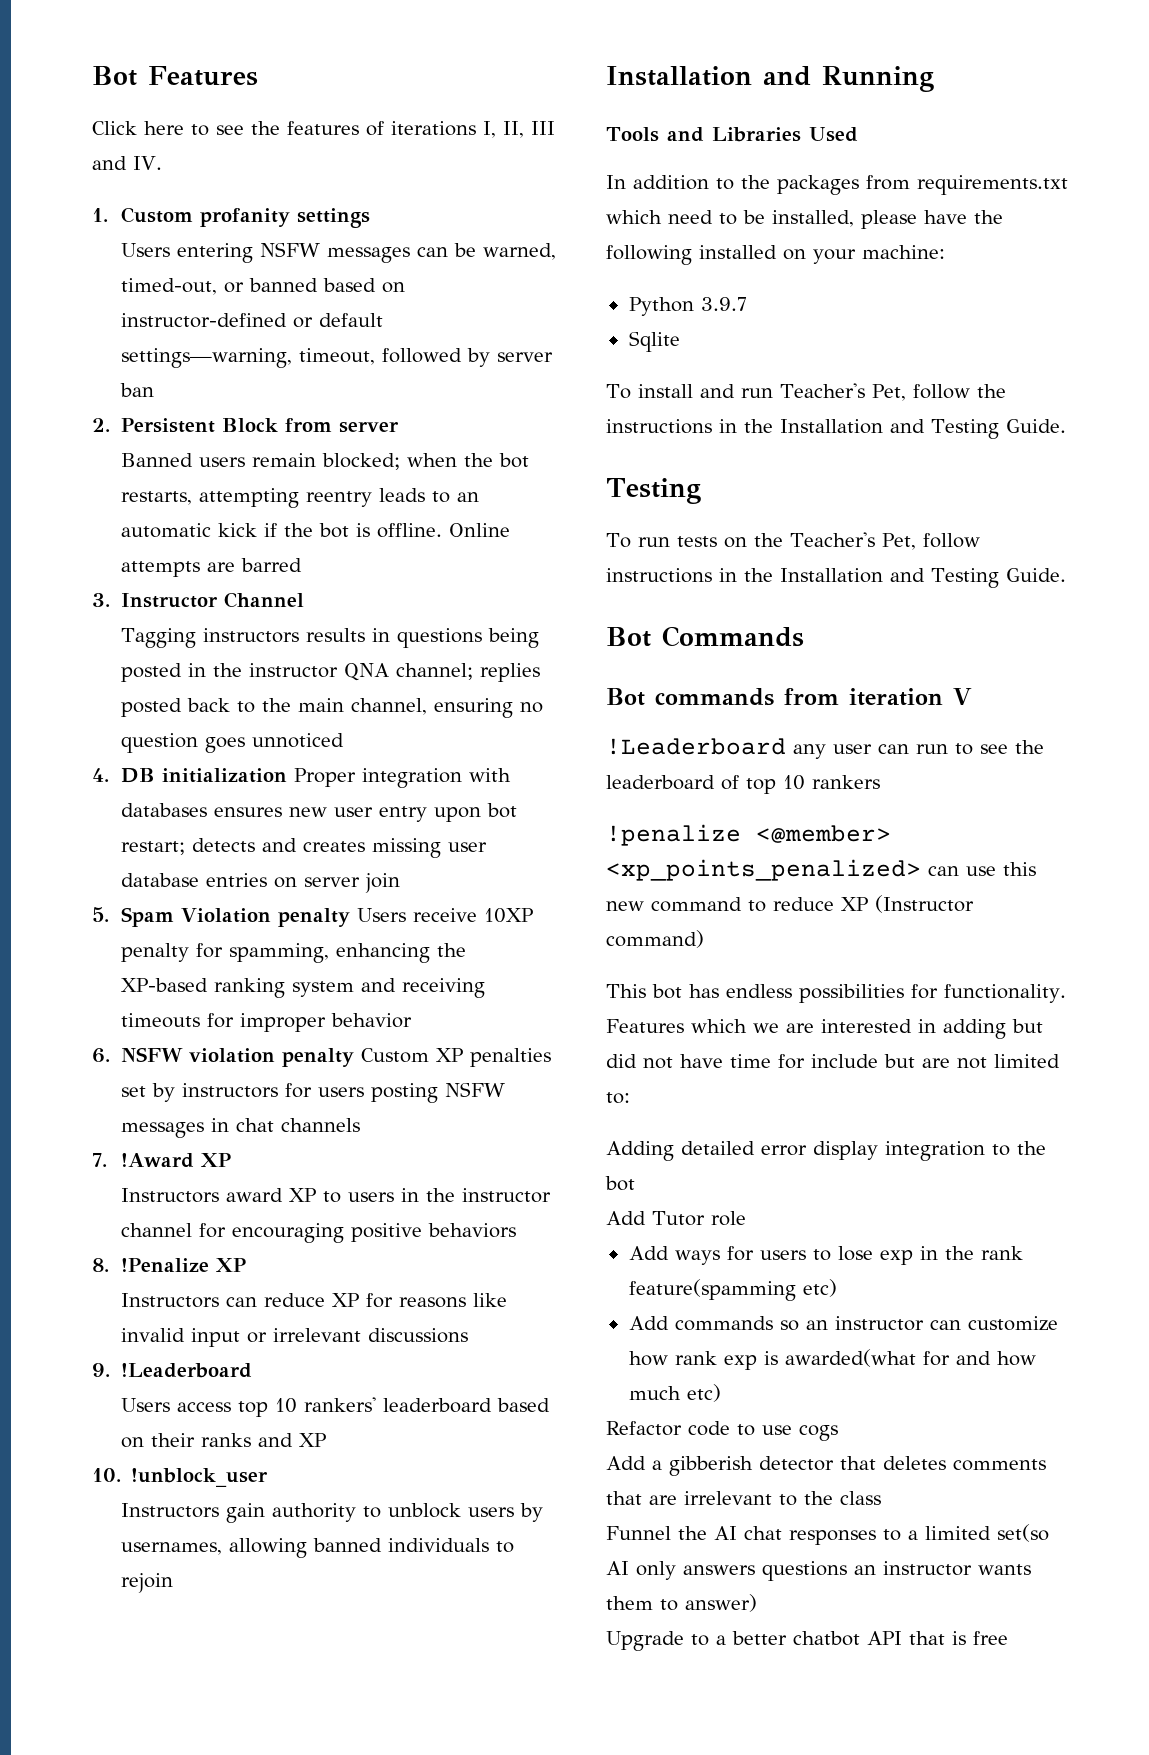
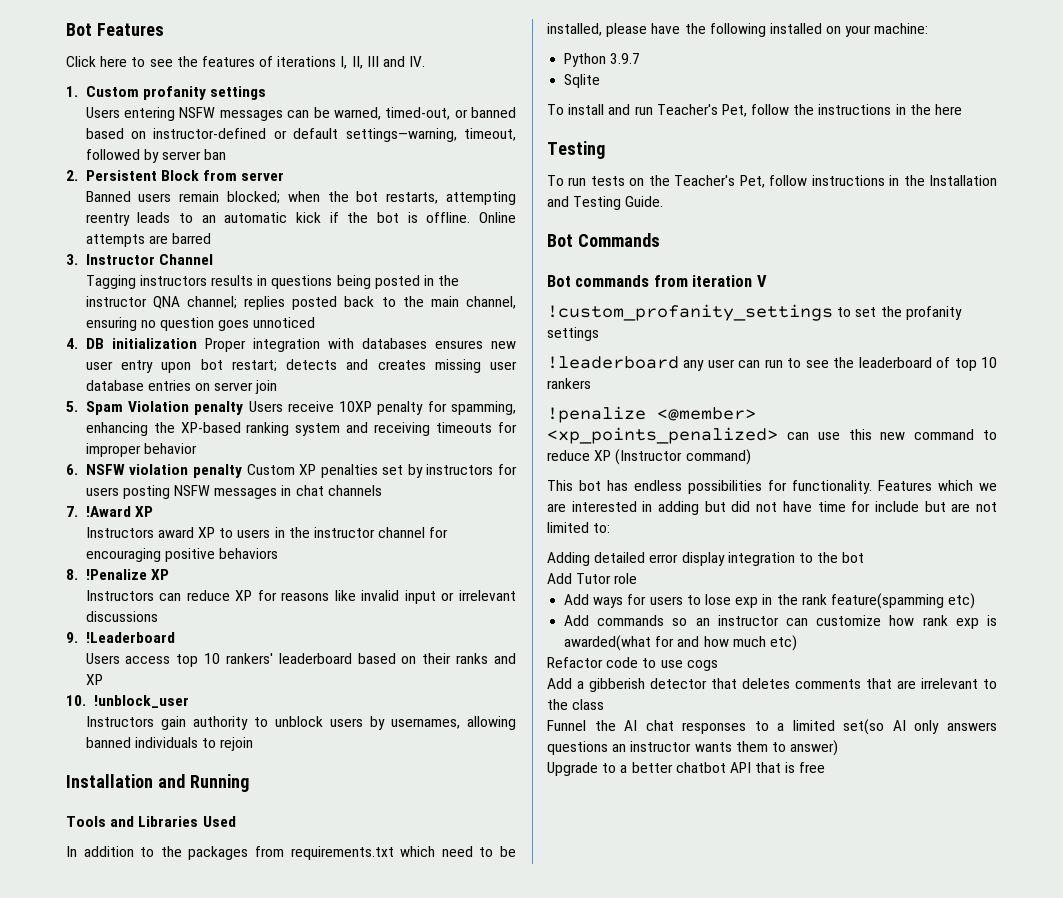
- To install and run Teacher's Pet, follow the instructions in the Installation and Testing Guide.
+ To install and run Teacher's Pet, follow the instructions in the here
- !Leaderboard any user can run to see the leaderboard of top 10 rankers
+ !custom_profanity_settings to set the profanity settings
+ !leaderboard any user can run to see the leaderboard of top 10 rankers

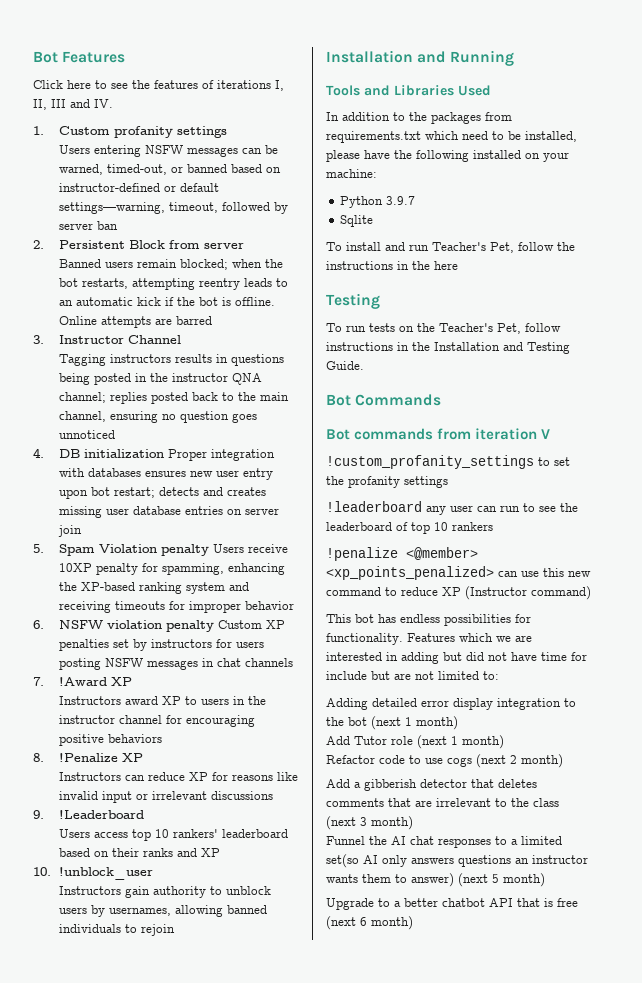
- Adding detailed error display integration to the bot
+ Adding detailed error display integration to the bot (next 1 month)
- Add Tutor role
- Add ways for users to lose exp in the rank feature(spamming etc)
- Add commands so an instructor can customize how rank exp is awarded(what for and how much etc)
+ Add Tutor role (next 1 month)
- Refactor code to use cogs
+ Refactor code to use cogs (next 2 month)
- Add a gibberish detector that deletes comments that are irrelevant to the class
+ Add a gibberish detector that deletes comments that are irrelevant to the class (next 3 month)
- Funnel the AI chat responses to a limited set(so AI only answers questions an instructor wants them to answer)
+ Funnel the AI chat responses to a limited set(so AI only answers questions an instructor wants them to answer) (next 5 month)
- Upgrade to a better chatbot API that is free
+ Upgrade to a better chatbot API that is free (next 6 month)

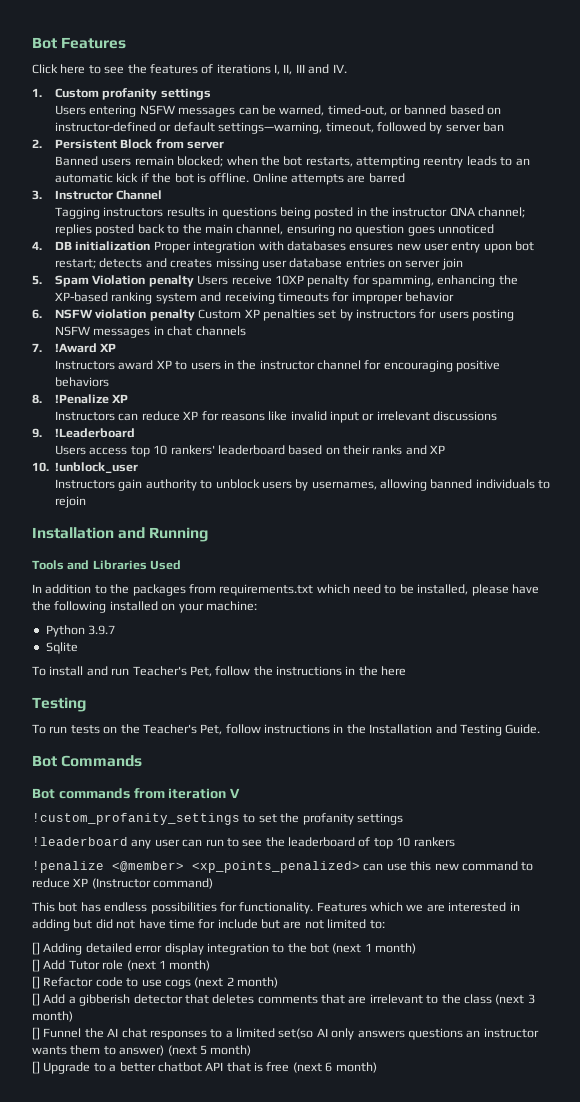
- Adding detailed error display integration to the bot (next 1 month)
+ [] Adding detailed error display integration to the bot (next 1 month)
- Add Tutor role (next 1 month)
+ [] Add Tutor role (next 1 month)
- Refactor code to use cogs (next 2 month)
+ [] Refactor code to use cogs (next 2 month)
- Add a gibberish detector that deletes comments that are irrelevant to the class (next 3 month)
+ [] Add a gibberish detector that deletes comments that are irrelevant to the class (next 3 month)
- Funnel the AI chat responses to a limited set(so AI only answers questions an instructor wants them to answer) (next 5 month)
+ [] Funnel the AI chat responses to a limited set(so AI only answers questions an instructor wants them to answer) (next 5 month)
- Upgrade to a better chatbot API that is free (next 6 month)
+ [] Upgrade to a better chatbot API that is free (next 6 month)

